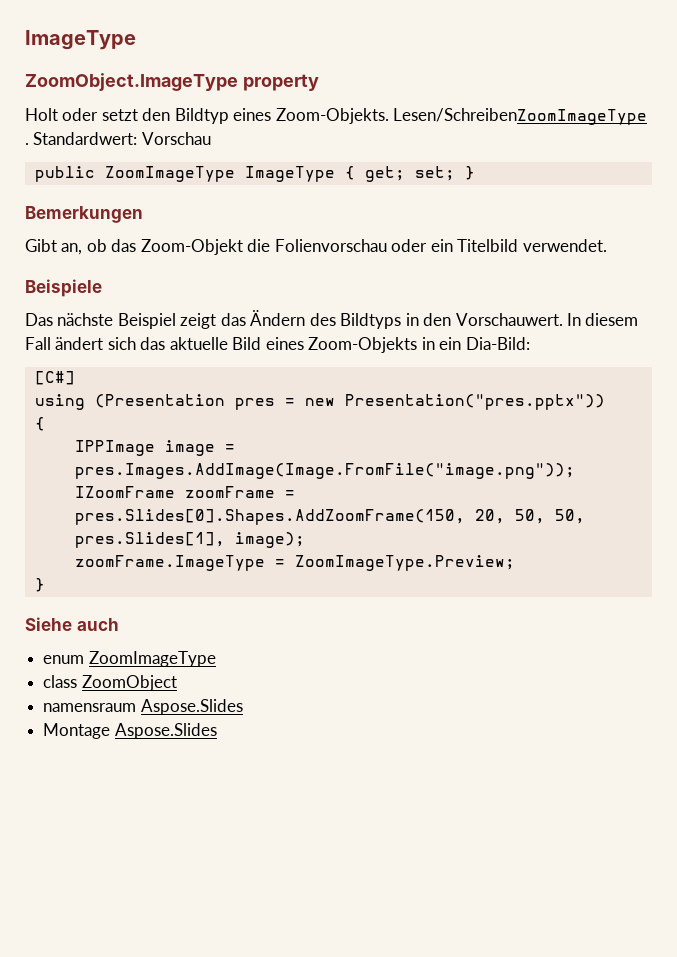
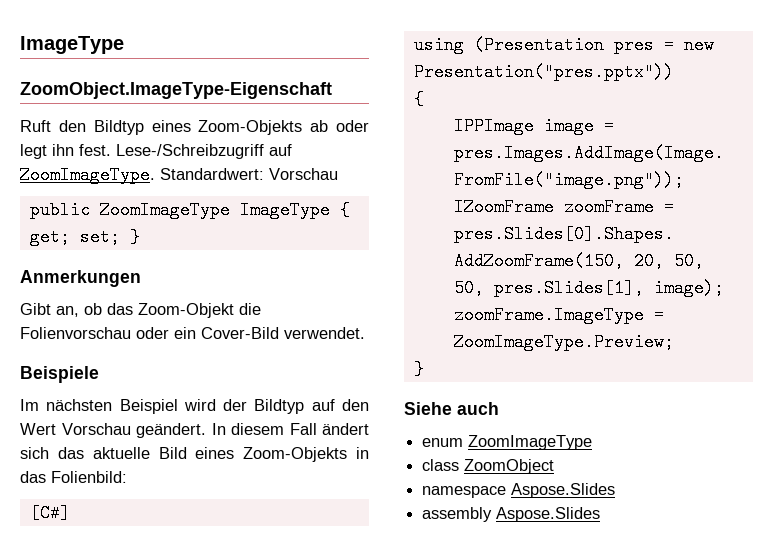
- ZoomObject.ImageType property
- Holt oder setzt den Bildtyp eines Zoom-Objekts. Lesen/SchreibenZoomImageType .
+ ZoomObject.ImageType-Eigenschaft
+ Ruft den Bildtyp eines Zoom-Objekts ab oder legt ihn fest. Lese-/Schreibzugriff auf ZoomImageType.
- Bemerkungen
+ Anmerkungen
- Gibt an, ob das Zoom-Objekt die Folienvorschau oder ein Titelbild verwendet.
+ Gibt an, ob das Zoom-Objekt die Folienvorschau oder ein Cover-Bild verwendet.
- Das nächste Beispiel zeigt das Ändern des Bildtyps in den Vorschauwert.
+ Im nächsten Beispiel wird der Bildtyp auf den Wert Vorschau geändert.
- In diesem Fall ändert sich das aktuelle Bild eines Zoom-Objekts in ein Dia-Bild:
+ In diesem Fall ändert sich das aktuelle Bild eines Zoom-Objekts in das Folienbild:
- namensraum Aspose.Slides
+ namespace Aspose.Slides
- Montage Aspose.Slides
+ assembly Aspose.Slides

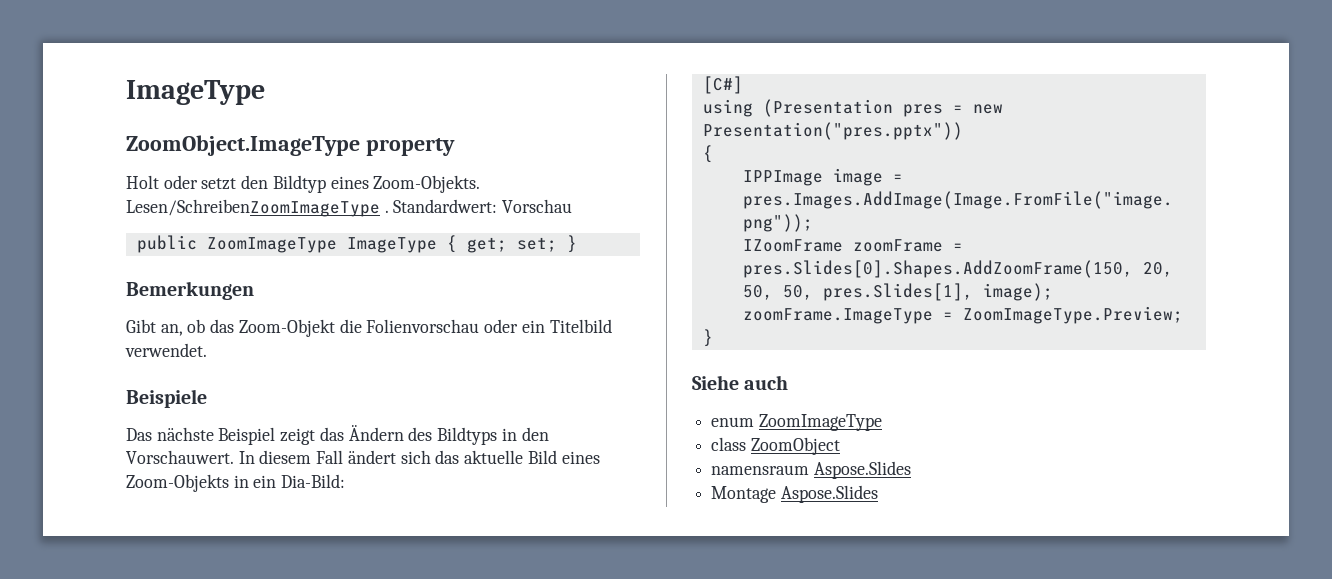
- ZoomObject.ImageType-Eigenschaft
- Ruft den Bildtyp eines Zoom-Objekts ab oder legt ihn fest. Lese-/Schreibzugriff auf ZoomImageType.
+ ZoomObject.ImageType property
+ Holt oder setzt den Bildtyp eines Zoom-Objekts. Lesen/SchreibenZoomImageType .
- Anmerkungen
+ Bemerkungen
- Gibt an, ob das Zoom-Objekt die Folienvorschau oder ein Cover-Bild verwendet.
+ Gibt an, ob das Zoom-Objekt die Folienvorschau oder ein Titelbild verwendet.
- Im nächsten Beispiel wird der Bildtyp auf den Wert Vorschau geändert.
+ Das nächste Beispiel zeigt das Ändern des Bildtyps in den Vorschauwert.
- In diesem Fall ändert sich das aktuelle Bild eines Zoom-Objekts in das Folienbild:
+ In diesem Fall ändert sich das aktuelle Bild eines Zoom-Objekts in ein Dia-Bild:
- namespace Aspose.Slides
+ namensraum Aspose.Slides
- assembly Aspose.Slides
+ Montage Aspose.Slides

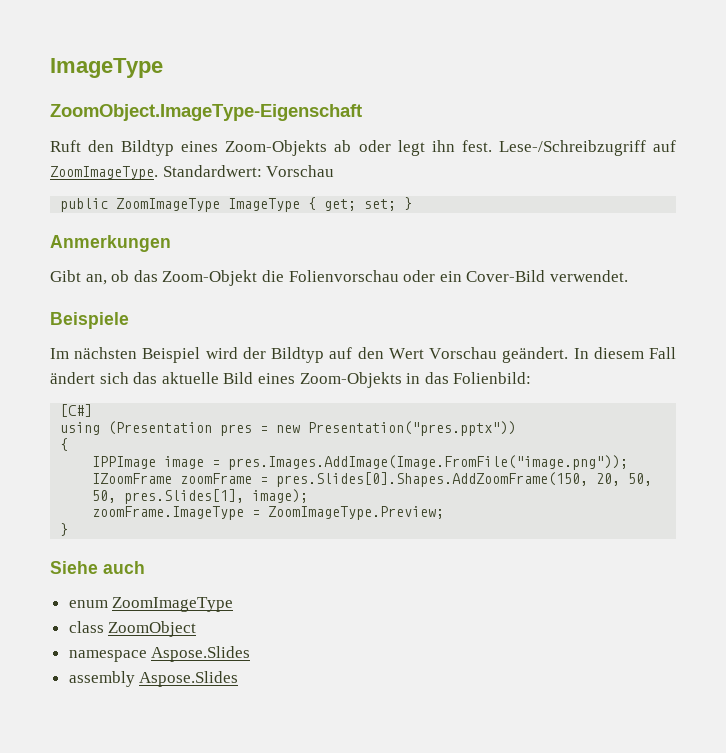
- ZoomObject.ImageType property
- Holt oder setzt den Bildtyp eines Zoom-Objekts. Lesen/SchreibenZoomImageType .
+ ZoomObject.ImageType-Eigenschaft
+ Ruft den Bildtyp eines Zoom-Objekts ab oder legt ihn fest. Lese-/Schreibzugriff auf ZoomImageType.
- Bemerkungen
+ Anmerkungen
- Gibt an, ob das Zoom-Objekt die Folienvorschau oder ein Titelbild verwendet.
+ Gibt an, ob das Zoom-Objekt die Folienvorschau oder ein Cover-Bild verwendet.
- Das nächste Beispiel zeigt das Ändern des Bildtyps in den Vorschauwert.
+ Im nächsten Beispiel wird der Bildtyp auf den Wert Vorschau geändert.
- In diesem Fall ändert sich das aktuelle Bild eines Zoom-Objekts in ein Dia-Bild:
+ In diesem Fall ändert sich das aktuelle Bild eines Zoom-Objekts in das Folienbild:
- namensraum Aspose.Slides
+ namespace Aspose.Slides
- Montage Aspose.Slides
+ assembly Aspose.Slides

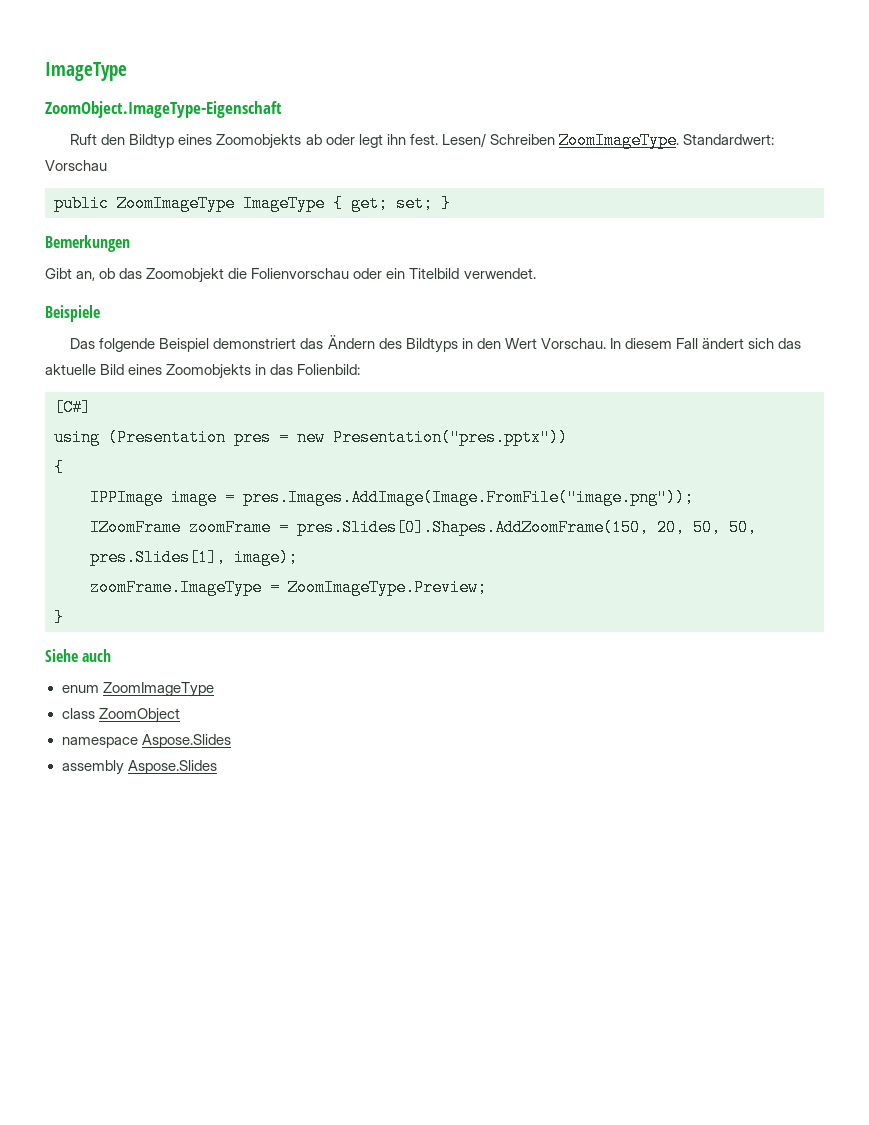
- Ruft den Bildtyp eines Zoom-Objekts ab oder legt ihn fest.
+ Ruft den Bildtyp eines Zoomobjekts ab oder legt ihn fest.
- Lese-/Schreibzugriff auf ZoomImageType.
+ Lesen/ Schreiben ZoomImageType.
- Anmerkungen
+ Bemerkungen
- Gibt an, ob das Zoom-Objekt die Folienvorschau oder ein Cover-Bild verwendet.
+ Gibt an, ob das Zoomobjekt die Folienvorschau oder ein Titelbild verwendet.
- Im nächsten Beispiel wird der Bildtyp auf den Wert Vorschau geändert.
+ Das folgende Beispiel demonstriert das Ändern des Bildtyps in den Wert Vorschau.
- In diesem Fall ändert sich das aktuelle Bild eines Zoom-Objekts in das Folienbild:
+ In diesem Fall ändert sich das aktuelle Bild eines Zoomobjekts in das Folienbild:

